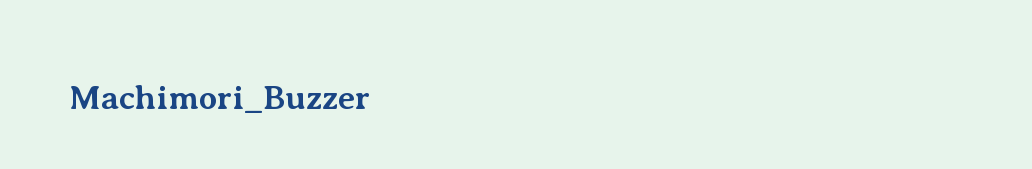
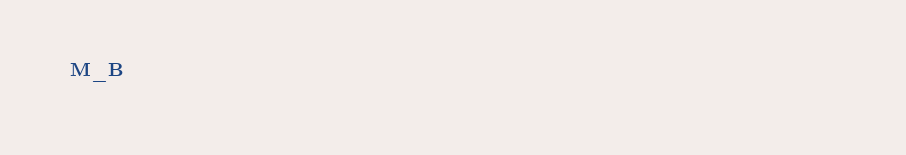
- Machimori_Buzzer
+ M_B

